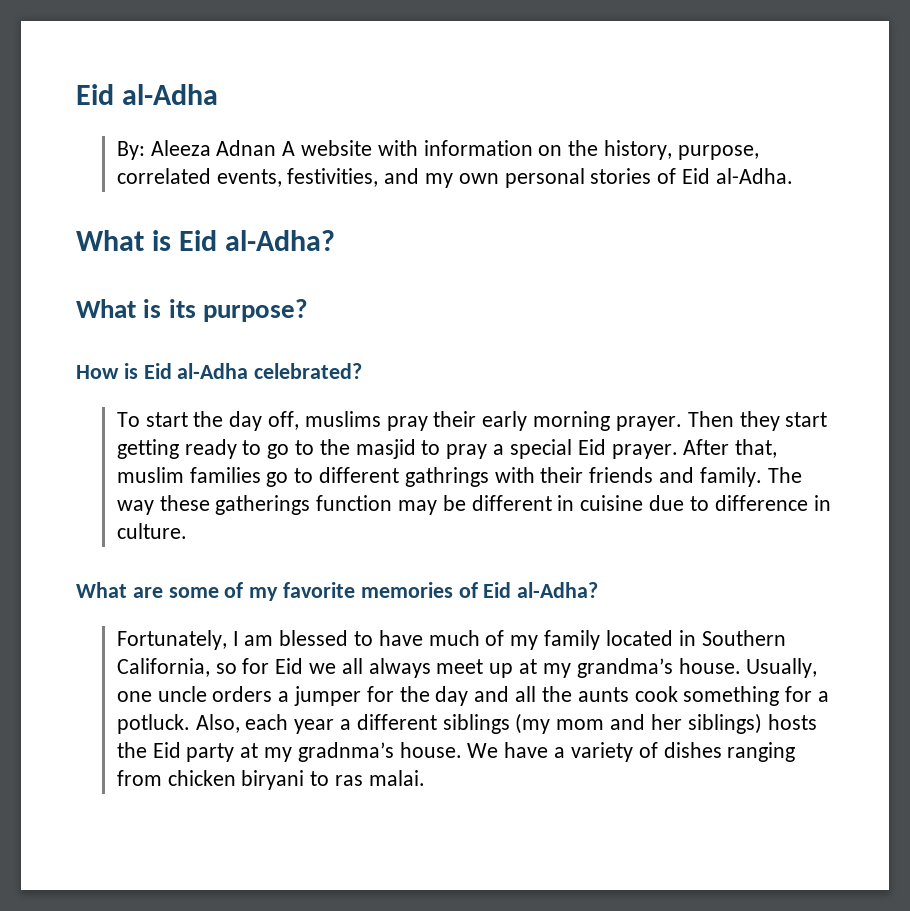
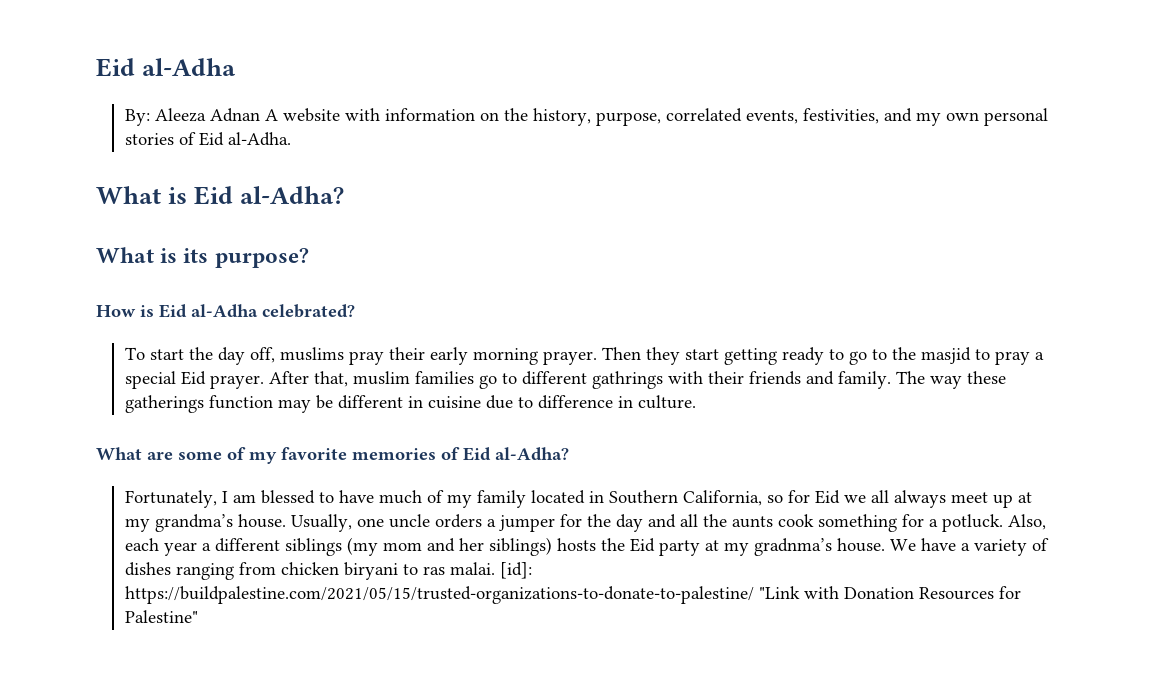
+ [id]: https://buildpalestine.com/2021/05/15/trusted-organizations-to-donate-to-palestine/ "Link with Donation Resources for Palestine"

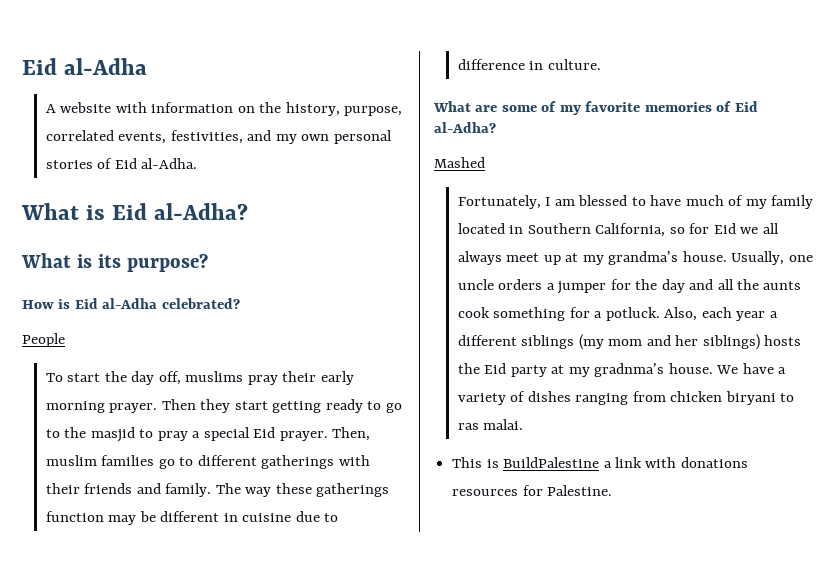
- By: Aleeza Adnan A website with information on the history, purpose, correlated events, festivities, and my own personal stories of Eid al-Adha.
+ A website with information on the history, purpose, correlated events, festivities, and my own personal stories of Eid al-Adha.
+ People
- After that, muslim families go to different gathrings with their friends and family.
+ Then, muslim families go to different gatherings with their friends and family.
+ Mashed
- We have a variety of dishes ranging from chicken biryani to ras malai. [id]: https://buildpalestine.com/2021/05/15/trusted-organizations-to-donate-to-palestine/ "Link with Donation Resources for Palestine"
+ We have a variety of dishes ranging from chicken biryani to ras malai.
+ This is BuildPalestine a link with donations resources for Palestine.

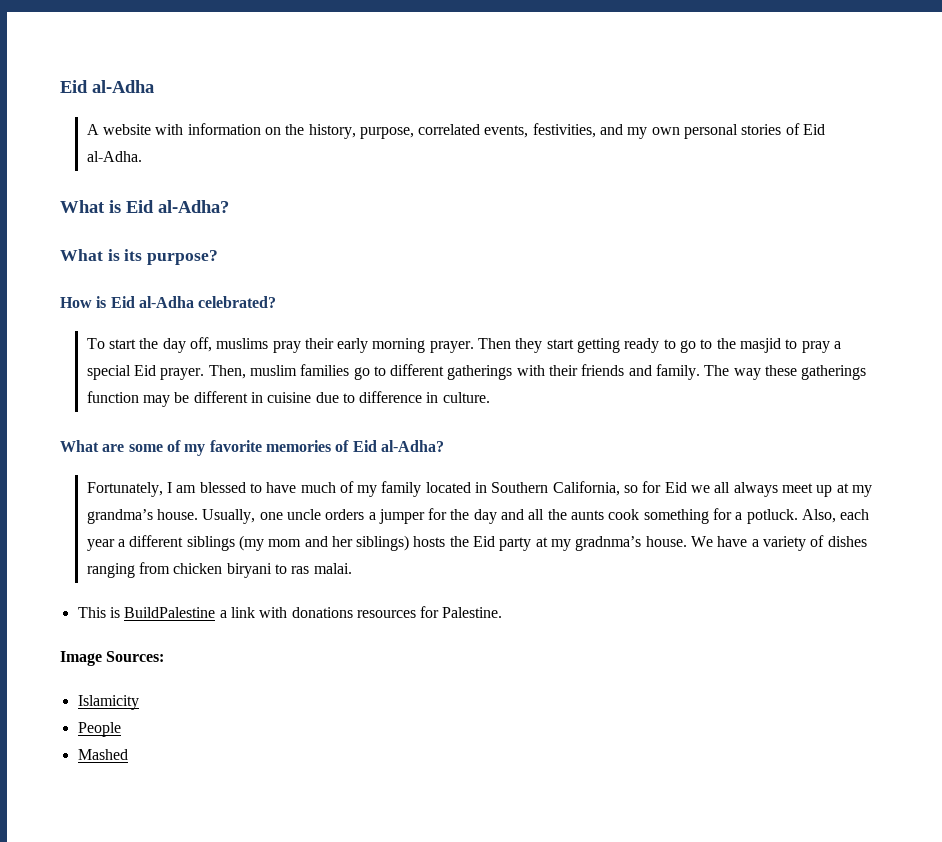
- People
- Mashed
+ Image Sources:
+ Islamicity
+ People
+ Mashed

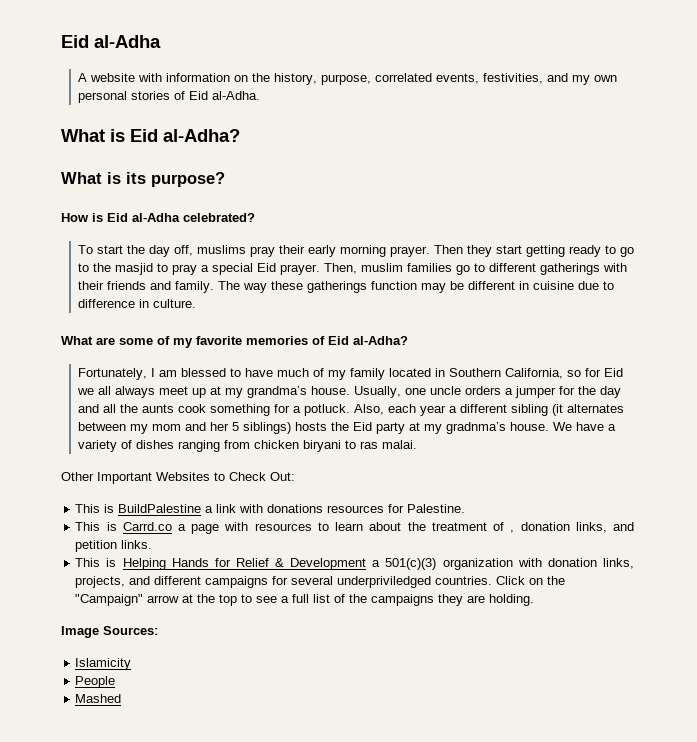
- Also, each year a different siblings (my mom and her siblings) hosts the Eid party at my gradnma’s house.
+ Also, each year a different sibling (it alternates between my mom and her 5 siblings) hosts the Eid party at my gradnma’s house.
+ Other Important Websites to Check Out:
+ This is Carrd.co a page with resources to learn about the treatment of , donation links, and petition links.
+ This is Helping Hands for Relief & Development a 501(c)(3) organization with donation links, projects, and different campaigns for several underpriviledged countries. Click on the "Campaign" arrow at the top to see a full list of the campaigns they are holding.

